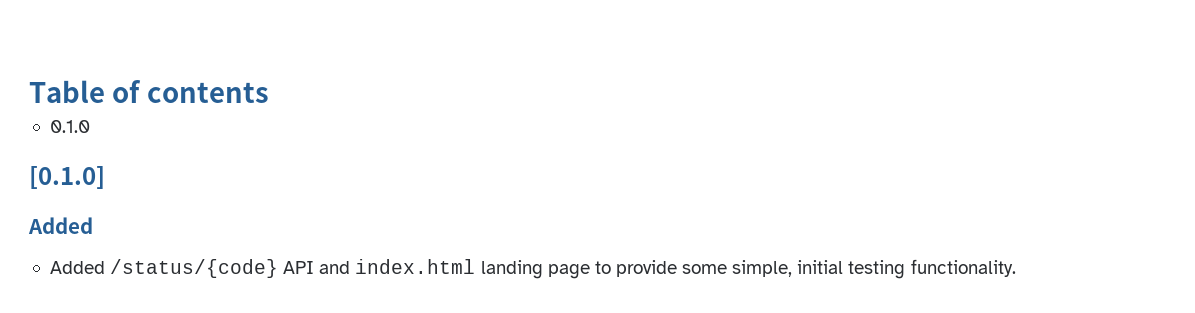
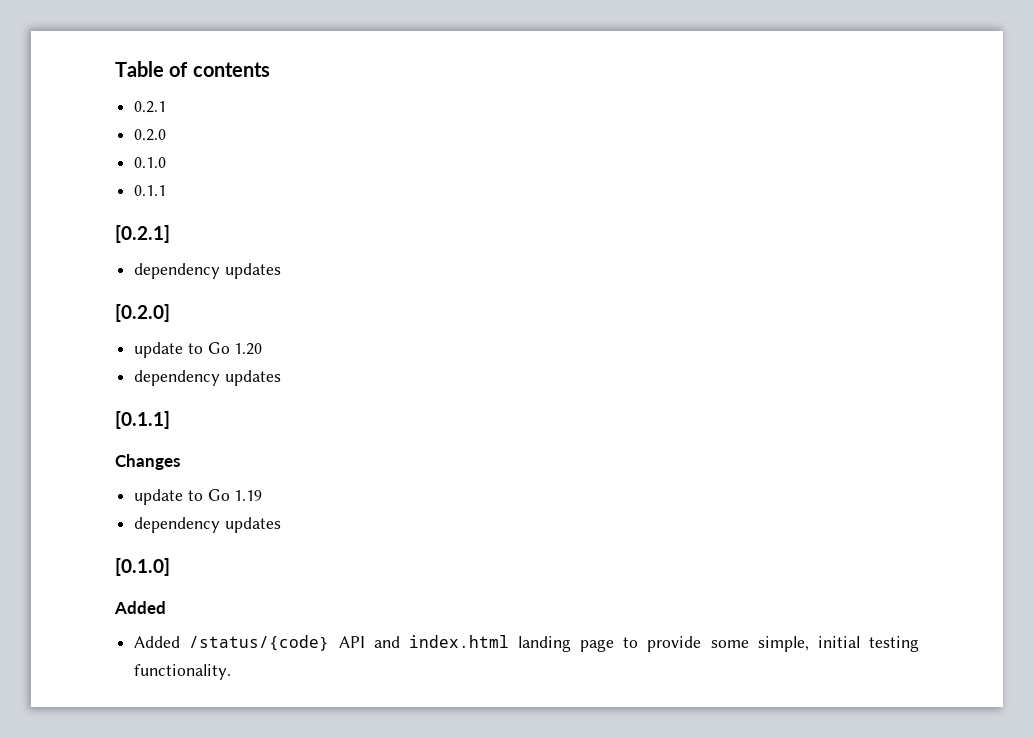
+ 0.2.1
+ 0.2.0
+ 0.1.1
+ [0.2.1]
+ dependency updates
+ [0.2.0]
+ update to Go 1.20
+ dependency updates
+ [0.1.1]
+ Changes
+ update to Go 1.19
+ dependency updates

